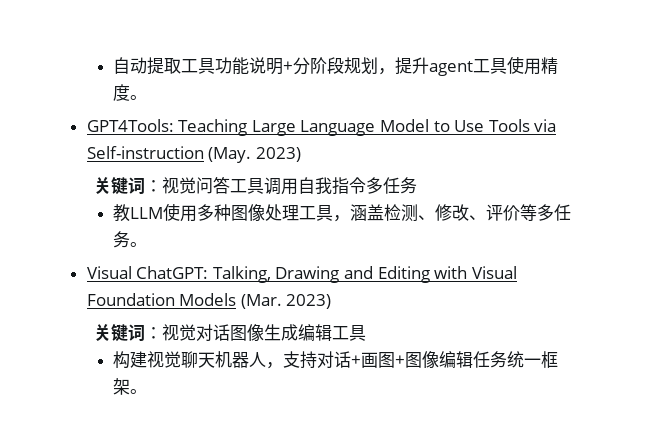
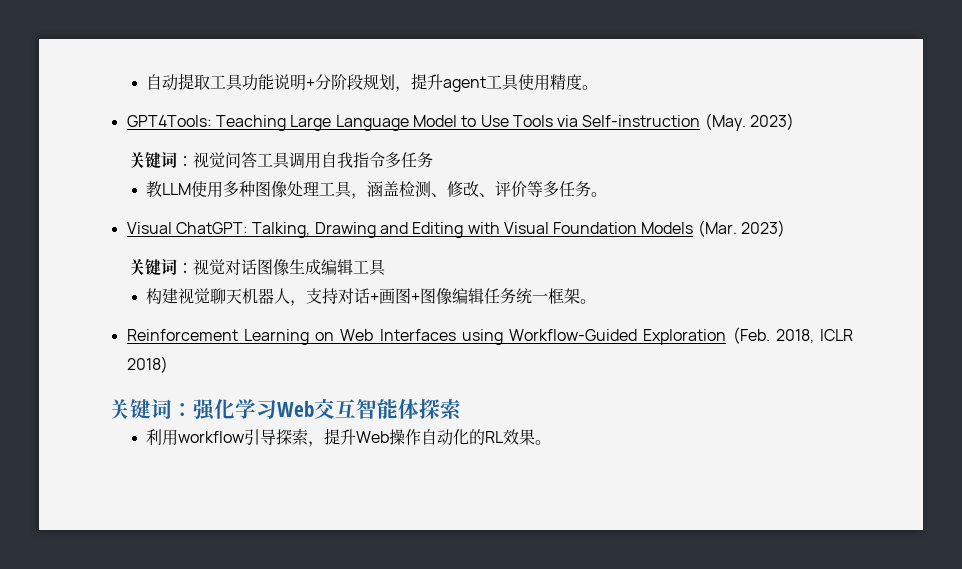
+ Reinforcement Learning on Web Interfaces using Workflow-Guided Exploration (Feb. 2018, ICLR 2018)
+ 关键词：强化学习Web交互智能体探索
+ 利用workflow引导探索，提升Web操作自动化的RL效果。

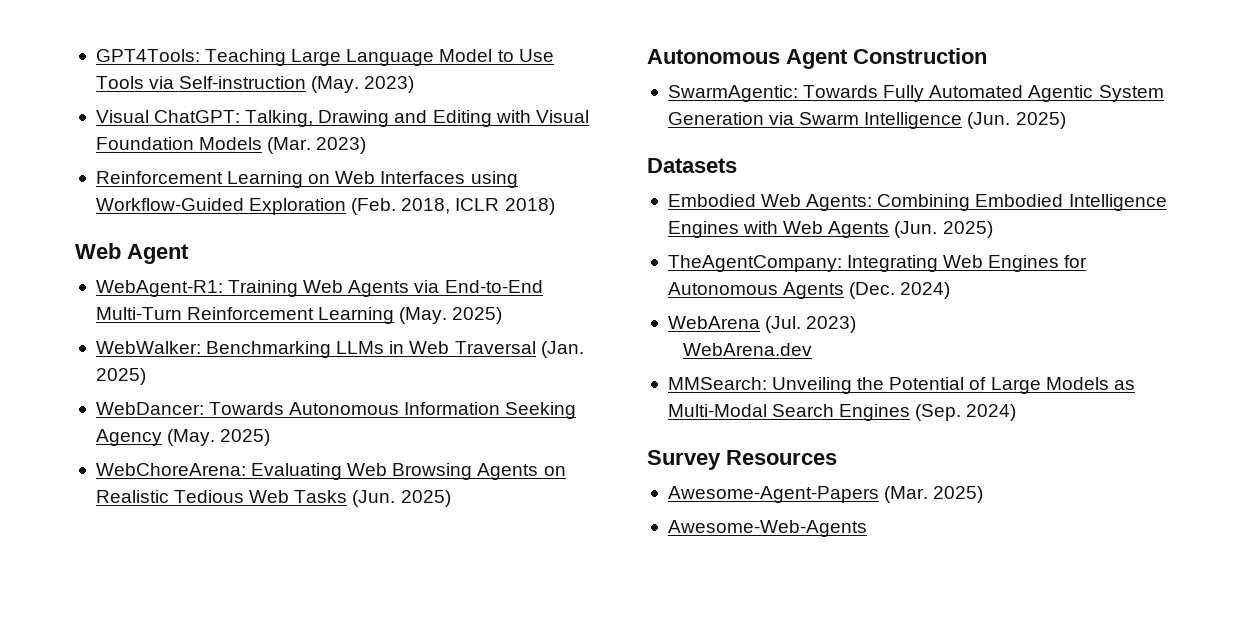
- 自动提取工具功能说明+分阶段规划，提升agent工具使用精度。
- 关键词：视觉问答工具调用自我指令多任务
- 教LLM使用多种图像处理工具，涵盖检测、修改、评价等多任务。
- 关键词：视觉对话图像生成编辑工具
- 构建视觉聊天机器人，支持对话+画图+图像编辑任务统一框架。
- 关键词：强化学习Web交互智能体探索
- 利用workflow引导探索，提升Web操作自动化的RL效果。
+ Web Agent
+ WebAgent-R1: Training Web Agents via End-to-End Multi-Turn Reinforcement Learning (May. 2025)
+ WebWalker: Benchmarking LLMs in Web Traversal (Jan. 2025)
+ WebDancer: Towards Autonomous Information Seeking Agency (May. 2025)
+ WebChoreArena: Evaluating Web Browsing Agents on Realistic Tedious Web Tasks (Jun. 2025)
+ Autonomous Agent Construction
+ SwarmAgentic: Towards Fully Automated Agentic System Generation via Swarm Intelligence (Jun. 2025)
+ Datasets
+ Embodied Web Agents: Combining Embodied Intelligence Engines with Web Agents (Jun. 2025)
+ TheAgentCompany: Integrating Web Engines for Autonomous Agents (Dec. 2024)
+ WebArena (Jul. 2023)
+ WebArena.dev
+ MMSearch: Unveiling the Potential of Large Models as Multi-Modal Search Engines (Sep. 2024)
+ Survey Resources
+ Awesome-Agent-Papers (Mar. 2025)
+ Awesome-Web-Agents

